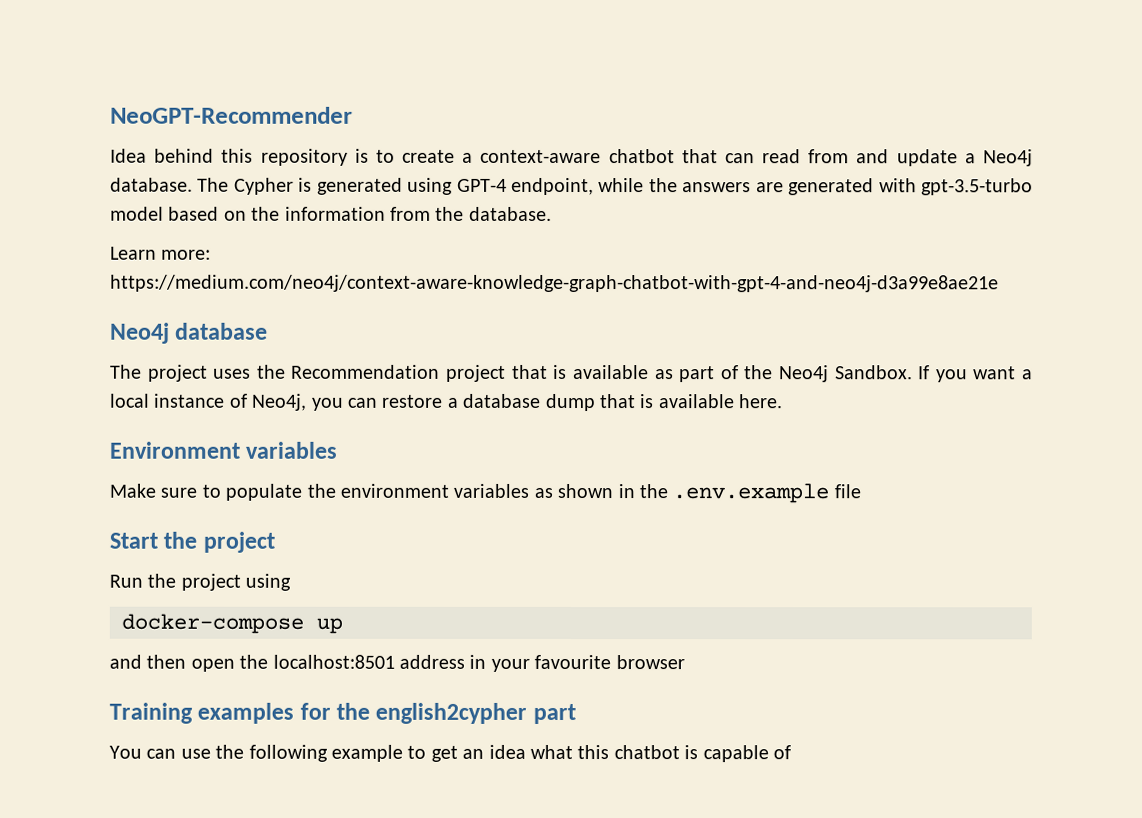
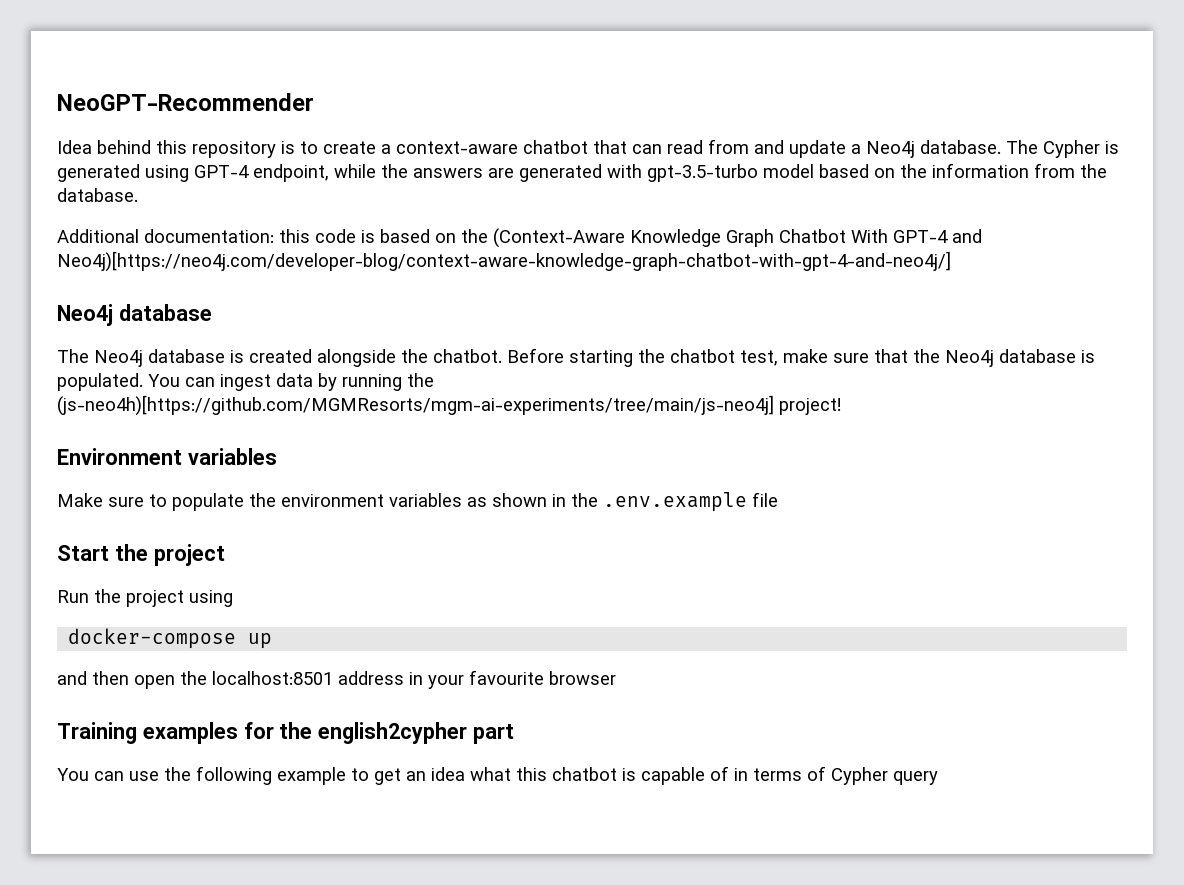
- Learn more: https://medium.com/neo4j/context-aware-knowledge-graph-chatbot-with-gpt-4-and-neo4j-d3a99e8ae21e
+ Additional documentation: this code is based on the (Context-Aware Knowledge Graph Chatbot With GPT-4 and Neo4j)[https://neo4j.com/developer-blog/context-aware-knowledge-graph-chatbot-with-gpt-4-and-neo4j/]
  Neo4j database
- The project uses the Recommendation project that is available as part of the Neo4j Sandbox. If you want a local instance of Neo4j, you can restore a database dump that is available here.
+ The Neo4j database is created alongside the chatbot. Before starting the chatbot test, make sure that the Neo4j database is populated. You can ingest data by running the (js-neo4h)[https://github.com/MGMResorts/mgm-ai-experiments/tree/main/js-neo4j] project!
- You can use the following example to get an idea what this chatbot is capable of
+ You can use the following example to get an idea what this chatbot is capable of in terms of Cypher query

